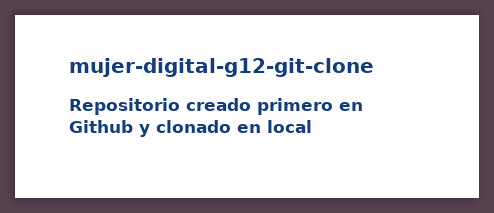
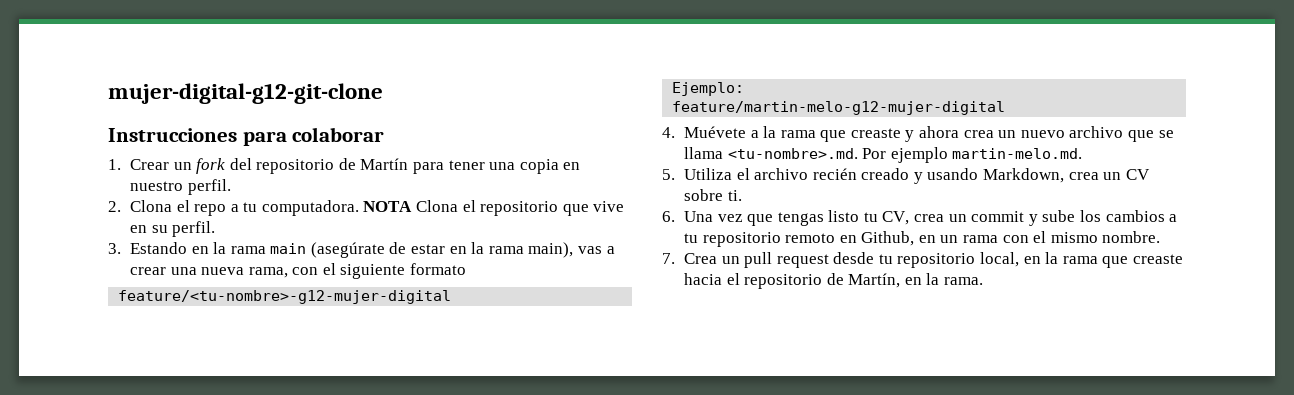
- Repositorio creado primero en Github y clonado en local
+ Instrucciones para colaborar
+ 1. Crear un fork del repositorio de Martín para tener una copia en nuestro perfil.
+ 2. Clona el repo a tu computadora. NOTA Clona el repositorio que vive en su perfil.
+ 3. Estando en la rama main (asegúrate de estar en la rama main), vas a crear una nueva rama, con el siguiente formato
+ feature/<tu-nombre>-g12-mujer-digital
+ Ejemplo:
+ feature/martin-melo-g12-mujer-digital
+ 4. Muévete a la rama que creaste y ahora crea un nuevo archivo que se llama <tu-nombre>.md. Por ejemplo martin-melo.md.
+ 5. Utiliza el archivo recién creado y usando Markdown, crea un CV sobre ti.
+ 6. Una vez que tengas listo tu CV, crea un commit y sube los cambios a tu repositorio remoto en Github, en un rama con el mismo nombre.
+ 7. Crea un pull request desde tu repositorio local, en la rama que creaste hacia el repositorio de Martín, en la rama.

